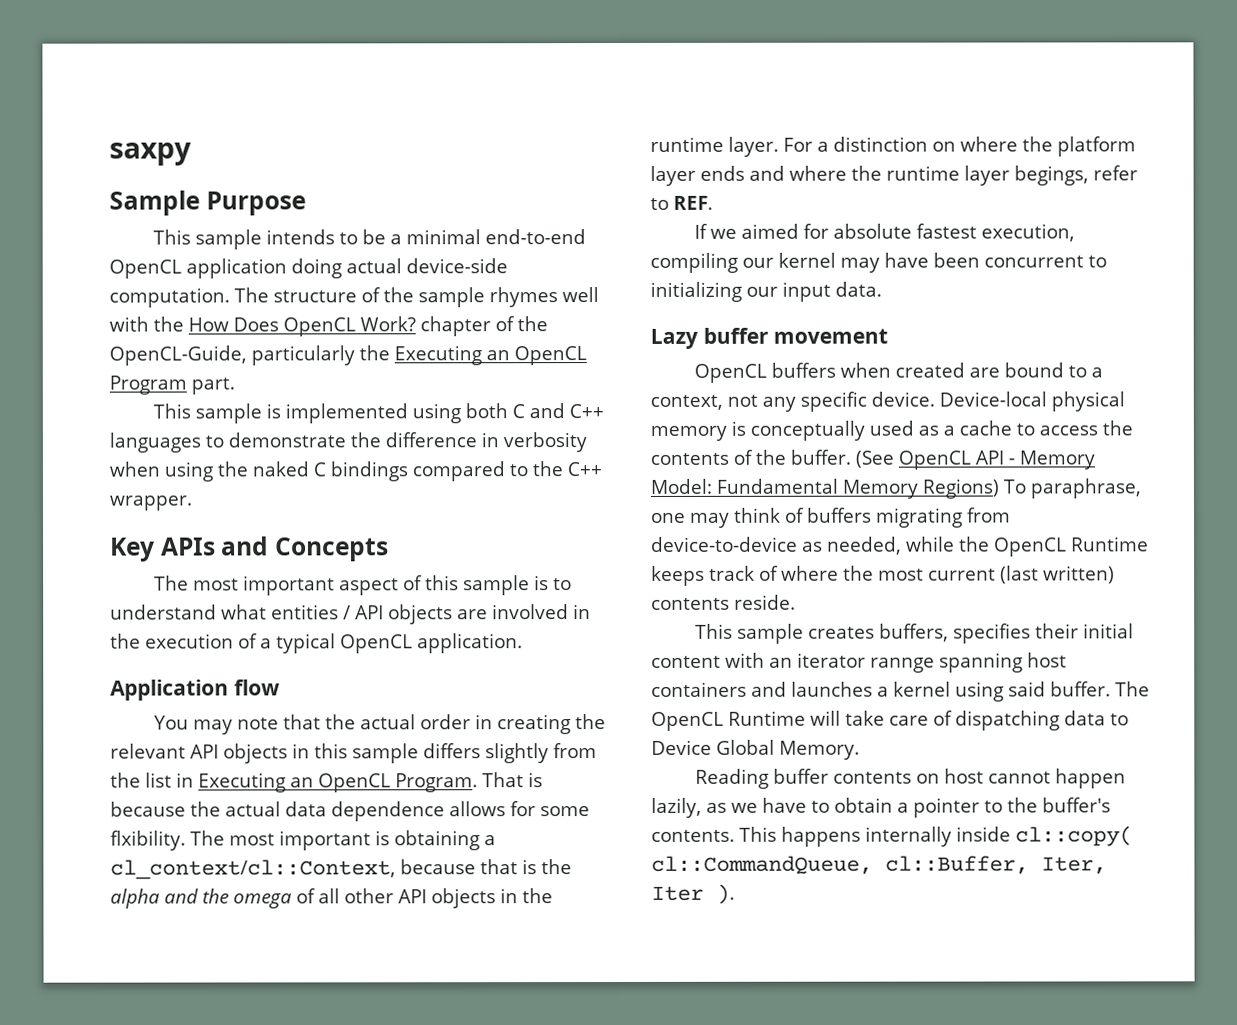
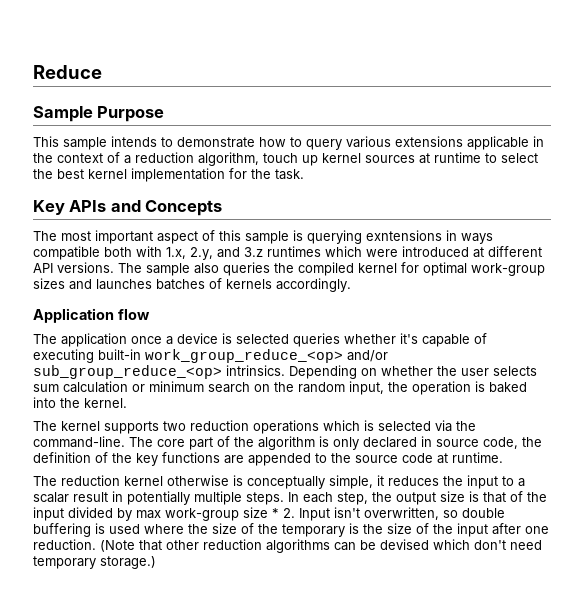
- saxpy
+ Reduce
- This sample intends to be a minimal end-to-end OpenCL application doing actual device-side computation. The structure of the sample rhymes well with the How Does OpenCL Work? chapter of the OpenCL-Guide, particularly the Executing an OpenCL Program part.
- This sample is implemented using both C and C++ languages to demonstrate the difference in verbosity when using the naked C bindings compared to the C++ wrapper.
+ This sample intends to demonstrate how to query various extensions applicable in the context of a reduction algorithm, touch up kernel sources at runtime to select the best kernel implementation for the task.
- The most important aspect of this sample is to understand what entities / API objects are involved in the execution of a typical OpenCL application.
+ The most important aspect of this sample is querying exntensions in ways compatible both with 1.x, 2.y, and 3.z runtimes which were introduced at different API versions. The sample also queries the compiled kernel for optimal work-group sizes and launches batches of kernels accordingly.
  Application flow
- You may note that the actual order in creating the relevant API objects in this sample differs slightly from the list in Executing an OpenCL Program. That is because the actual data dependence allows for some flxibility. The most important is obtaining a cl_context/cl::Context, because that is the alpha and the omega of all other API objects in the runtime layer. For a distinction on where the platform layer ends and where the runtime layer begings, refer to REF.
- If we aimed for absolute fastest execution, compiling our kernel may have been concurrent to initializing our input data.
- Lazy buffer movement
- OpenCL buffers when created are bound to a context, not any specific device. Device-local physical memory is conceptually used as a cache to access the contents of the buffer. (See OpenCL API - Memory Model: Fundamental Memory Regions) To paraphrase, one may think of buffers migrating from device-to-device as needed, while the OpenCL Runtime keeps track of where the most current (last written) contents reside.
- This sample creates buffers, specifies their initial content with an iterator rannge spanning host containers and launches a kernel using said buffer. The OpenCL Runtime will take care of dispatching data to Device Global Memory.
- Reading buffer contents on host cannot happen lazily, as we have to obtain a pointer to the buffer's contents. This happens internally inside cl::copy( cl::CommandQueue, cl::Buffer, Iter, Iter ).
+ The application once a device is selected queries whether it's capable of executing built-in work_group_reduce_<op> and/or sub_group_reduce_<op> intrinsics. Depending on whether the user selects sum calculation or minimum search on the random input, the operation is baked into the kernel.
+ The kernel supports two reduction operations which is selected via the command-line. The core part of the algorithm is only declared in source code, the definition of the key functions are appended to the source code at runtime.
+ The reduction kernel otherwise is conceptually simple, it reduces the input to a scalar result in potentially multiple steps. In each step, the output size is that of the input divided by max work-group size * 2. Input isn't overwritten, so double buffering is used where the size of the temporary is the size of the input after one reduction. (Note that other reduction algorithms can be devised which don't need temporary storage.)

